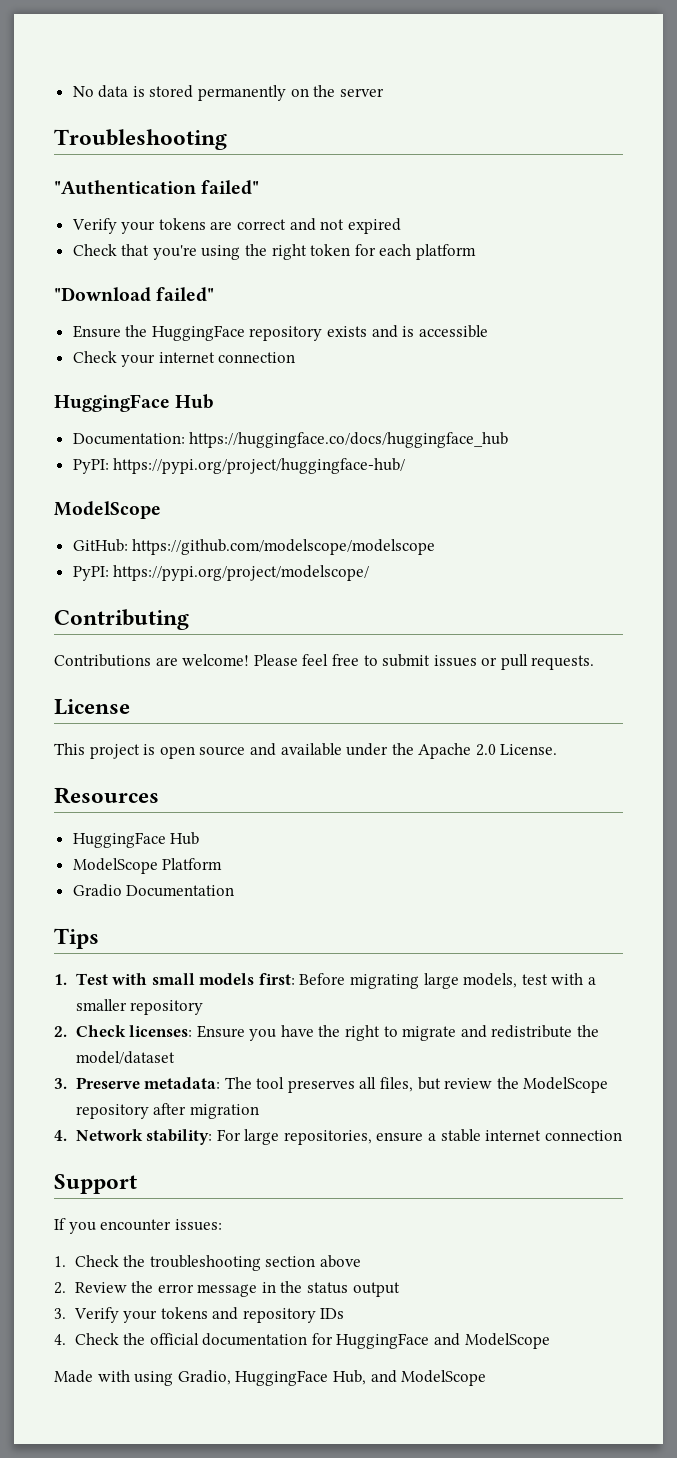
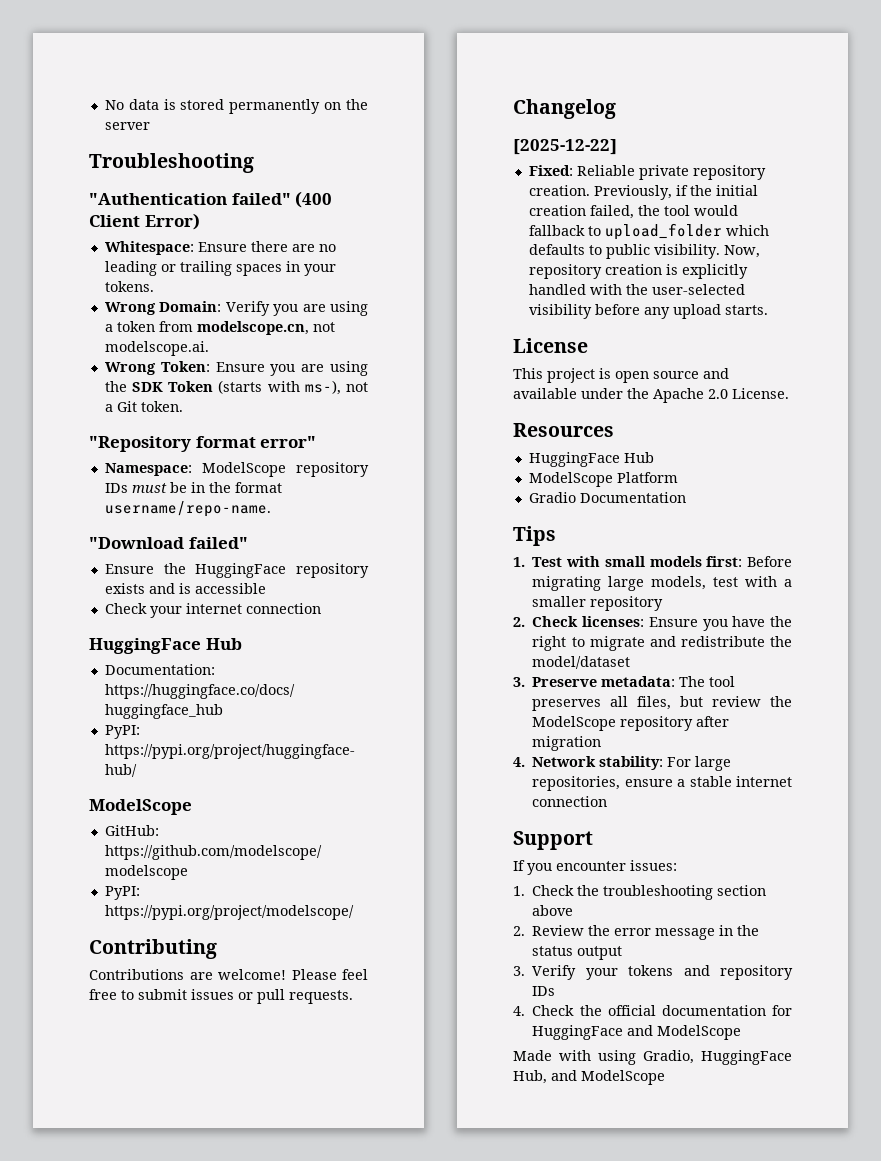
- "Authentication failed"
- Verify your tokens are correct and not expired
- Check that you're using the right token for each platform
+ "Authentication failed" (400 Client Error)
+ Whitespace: Ensure there are no leading or trailing spaces in your tokens.
+ Wrong Domain: Verify you are using a token from modelscope.cn, not modelscope.ai.
+ Wrong Token: Ensure you are using the SDK Token (starts with ms-), not a Git token.
+ "Repository format error"
+ Namespace: ModelScope repository IDs must be in the format username/repo-name.
+ Changelog
+ [2025-12-22]
+ Fixed: Reliable private repository creation. Previously, if the initial creation failed, the tool would fallback to upload_folder which defaults to public visibility. Now, repository creation is explicitly handled with the user-selected visibility before any upload starts.

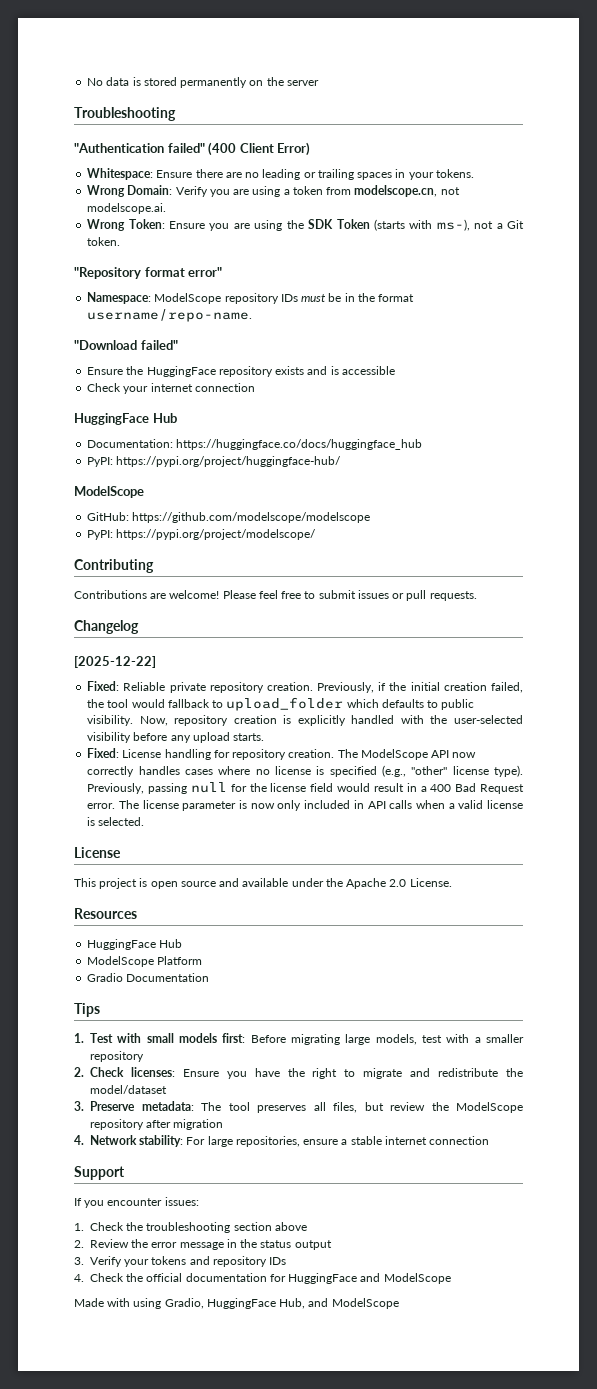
+ Fixed: License handling for repository creation. The ModelScope API now correctly handles cases where no license is specified (e.g., "other" license type). Previously, passing null for the license field would result in a 400 Bad Request error. The license parameter is now only included in API calls when a valid license is selected.

